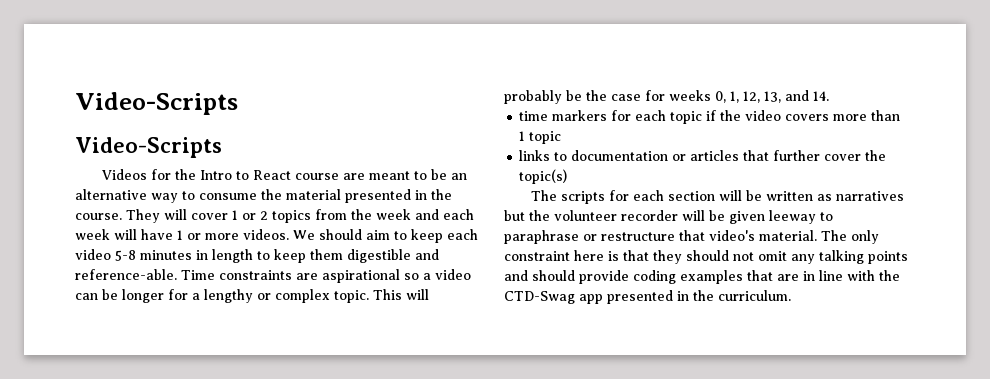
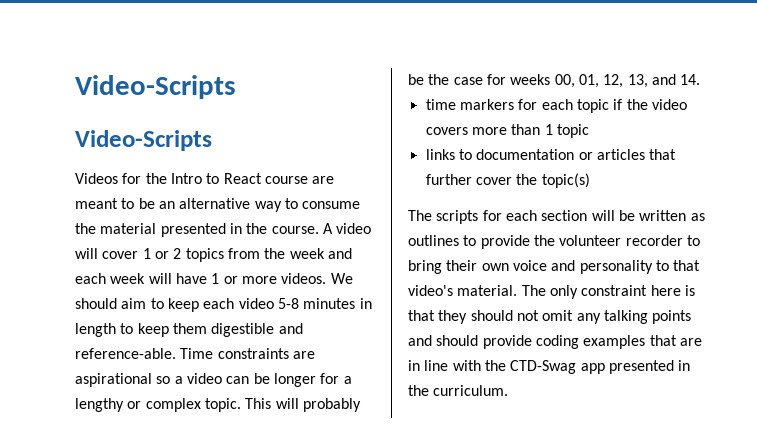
- They will cover 1 or 2 topics from the week and each week will have 1 or more videos.
+ A video will cover 1 or 2 topics from the week and each week will have 1 or more videos.
- This will probably be the case for weeks 0, 1, 12, 13, and 14.
+ This will probably be the case for weeks 00, 01, 12, 13, and 14.
- The scripts for each section will be written as narratives but the volunteer recorder will be given leeway to paraphrase or restructure that video's material.
+ The scripts for each section will be written as outlines to provide the volunteer recorder to bring their own voice and personality to that video's material.

